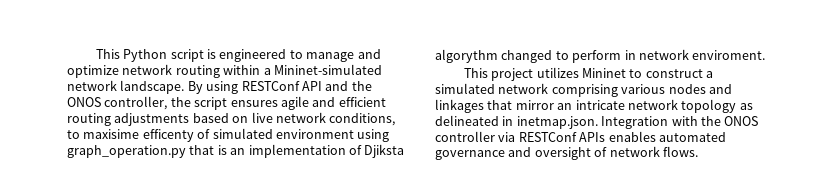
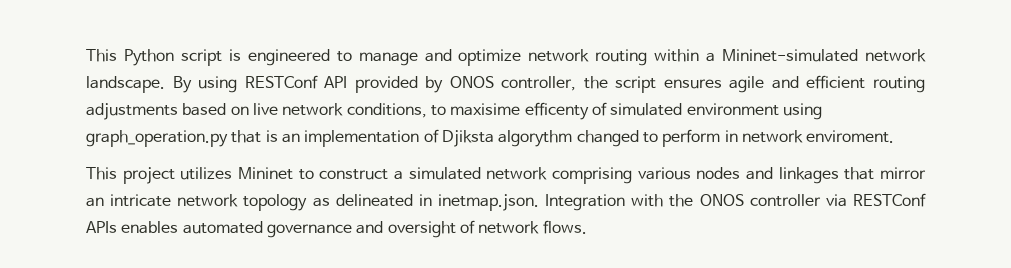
- By using RESTConf API and the ONOS controller, the script ensures agile and efficient routing adjustments based on live network conditions, to maxisime efficenty of simulated environment using graph_operation.py that is an implementation of Djiksta algorythm changed to perform in network enviroment.
+ By using RESTConf API provided by ONOS controller, the script ensures agile and efficient routing adjustments based on live network conditions, to maxisime efficenty of simulated environment using graph_operation.py that is an implementation of Djiksta algorythm changed to perform in network enviroment.

